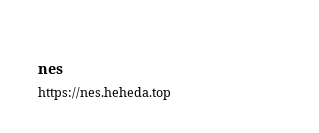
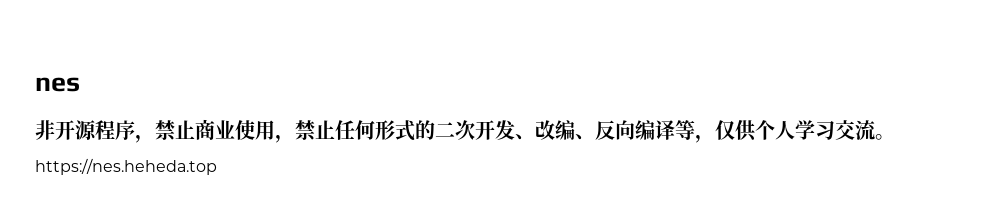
+ 非开源程序，禁止商业使用，禁止任何形式的二次开发、改编、反向编译等，仅供个人学习交流。

